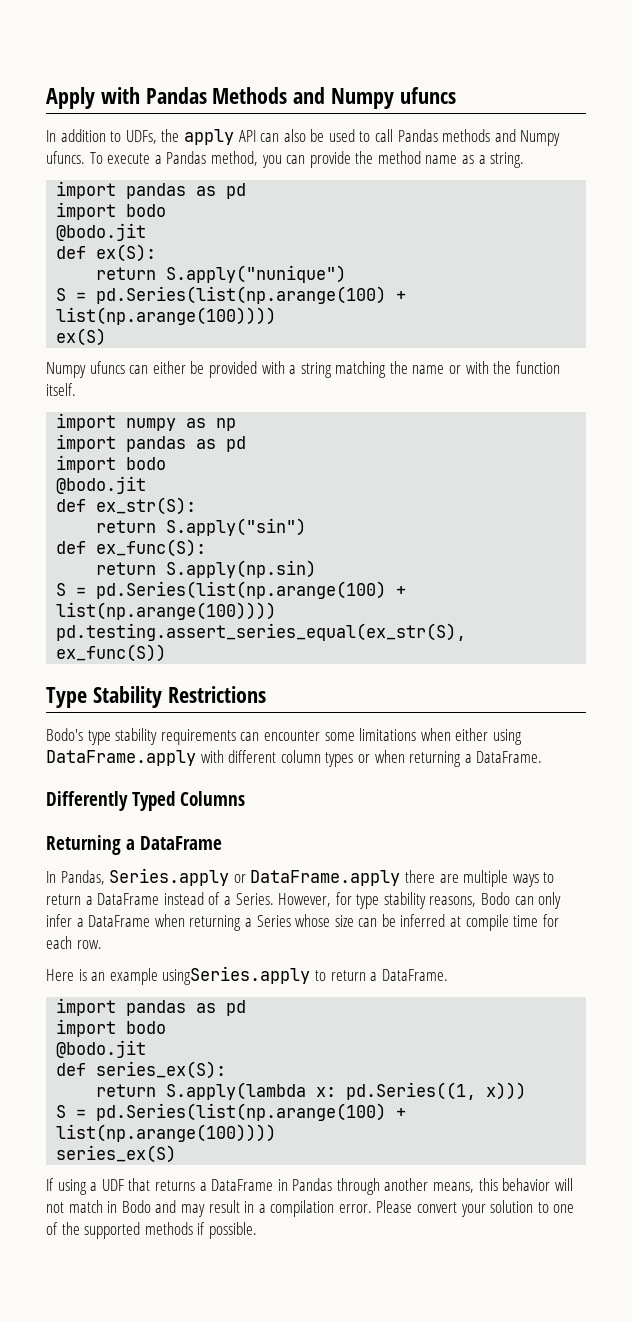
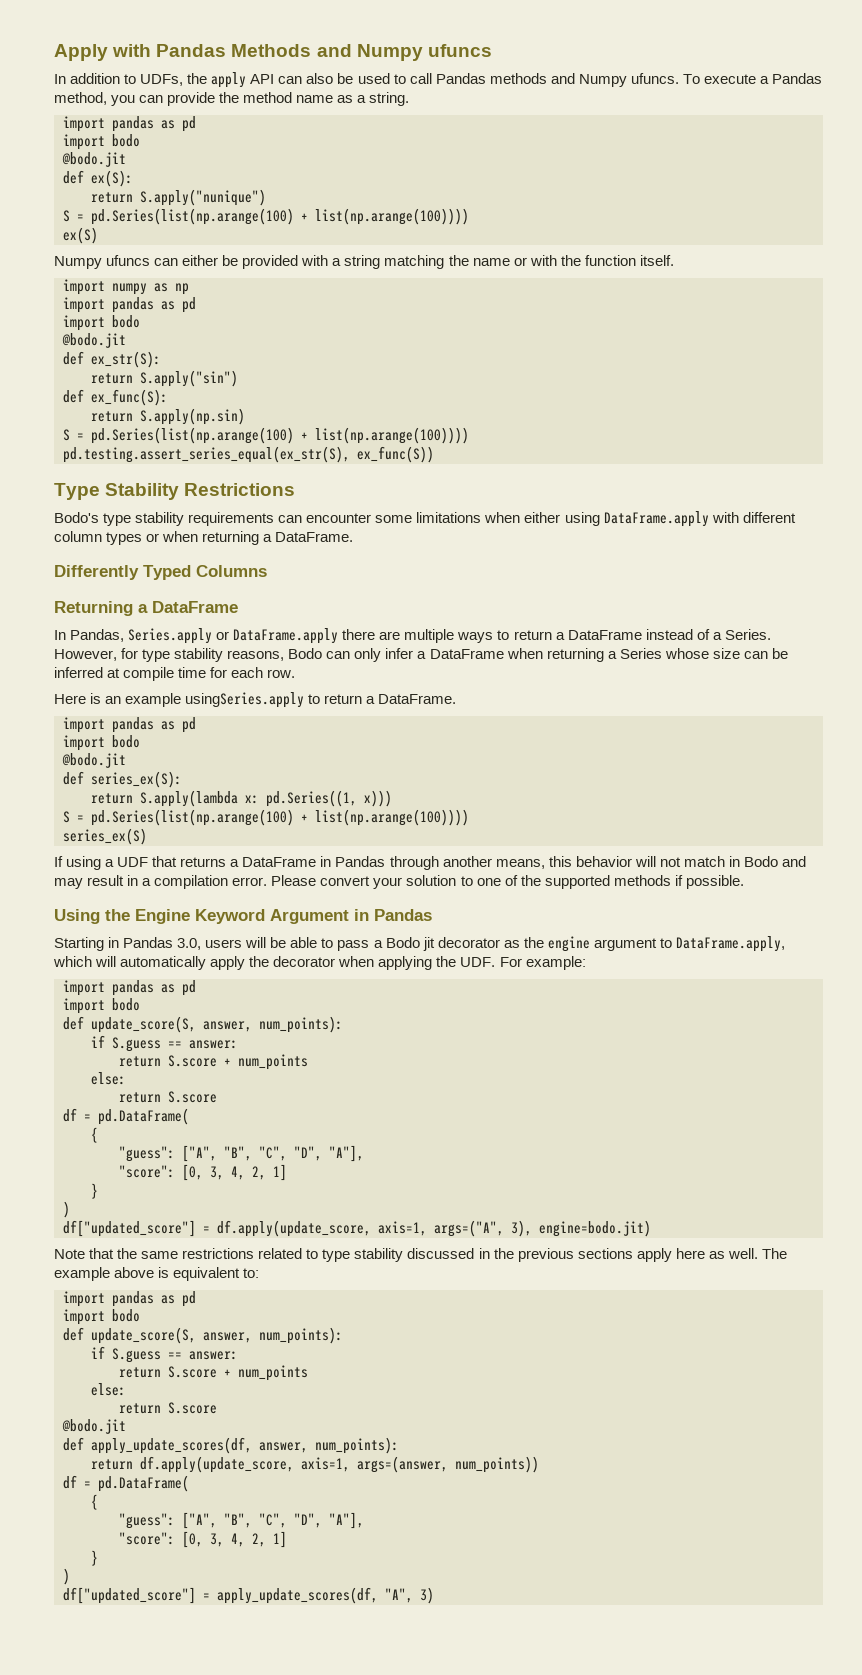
+ Using the Engine Keyword Argument in Pandas
+ Starting in Pandas 3.0, users will be able to pass a Bodo jit decorator as the engine argument to DataFrame.apply, which will automatically apply the decorator when applying the UDF. For example:
+ import pandas as pd
+ import bodo
+ def update_score(S, answer, num_points):
+ if S.guess == answer:
+ return S.score + num_points
+ else:
+ return S.score
+ df = pd.DataFrame(
+ {
+ "guess": ["A", "B", "C", "D", "A"],
+ "score": [0, 3, 4, 2, 1]
+ }
+ )
+ df["updated_score"] = df.apply(update_score, axis=1, args=("A", 3), engine=bodo.jit)
+ Note that the same restrictions related to type stability discussed in the previous sections apply here as well. The example above is equivalent to:
+ import pandas as pd
+ import bodo
+ def update_score(S, answer, num_points):
+ if S.guess == answer:
+ return S.score + num_points
+ else:
+ return S.score
+ @bodo.jit
+ def apply_update_scores(df, answer, num_points):
+ return df.apply(update_score, axis=1, args=(answer, num_points))
+ df = pd.DataFrame(
+ {
+ "guess": ["A", "B", "C", "D", "A"],
+ "score": [0, 3, 4, 2, 1]
+ }
+ )
+ df["updated_score"] = apply_update_scores(df, "A", 3)

